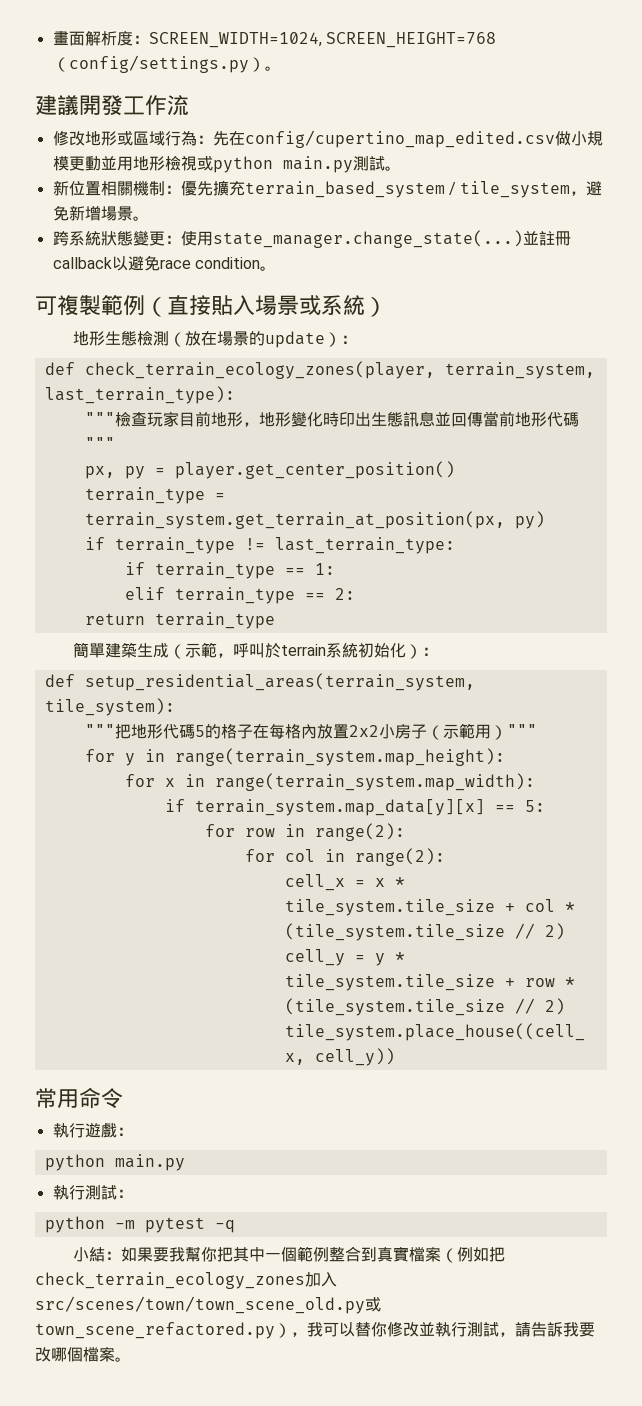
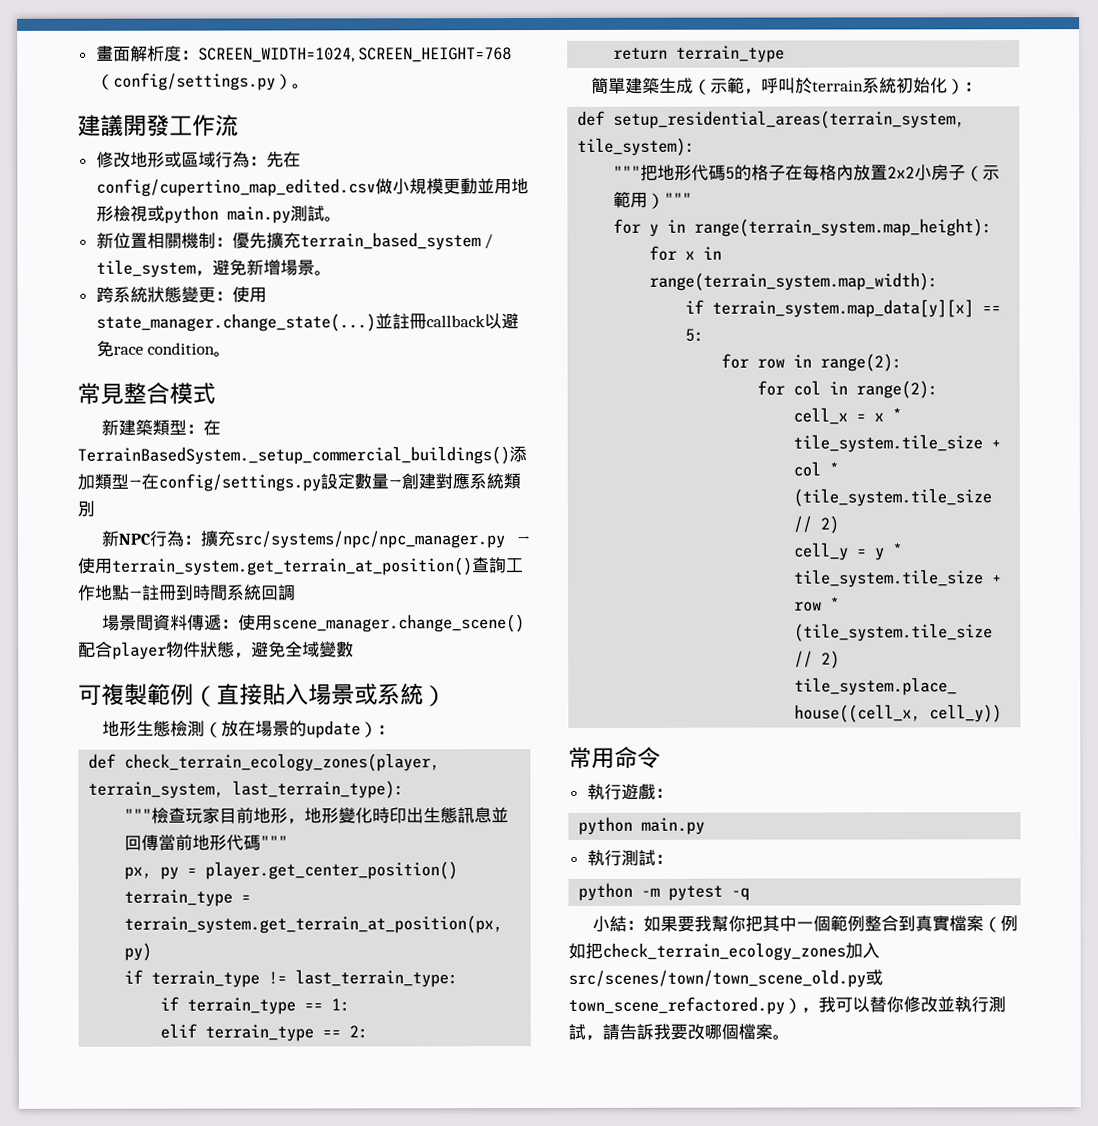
+ 常見整合模式
+ 新建築類型：在TerrainBasedSystem._setup_commercial_buildings()添加類型→在config/settings.py設定數量→創建對應系統類別
+ 新NPC行為：擴充src/systems/npc/npc_manager.py →使用terrain_system.get_terrain_at_position()查詢工作地點→註冊到時間系統回調
+ 場景間資料傳遞：使用scene_manager.change_scene()配合player物件狀態，避免全域變數

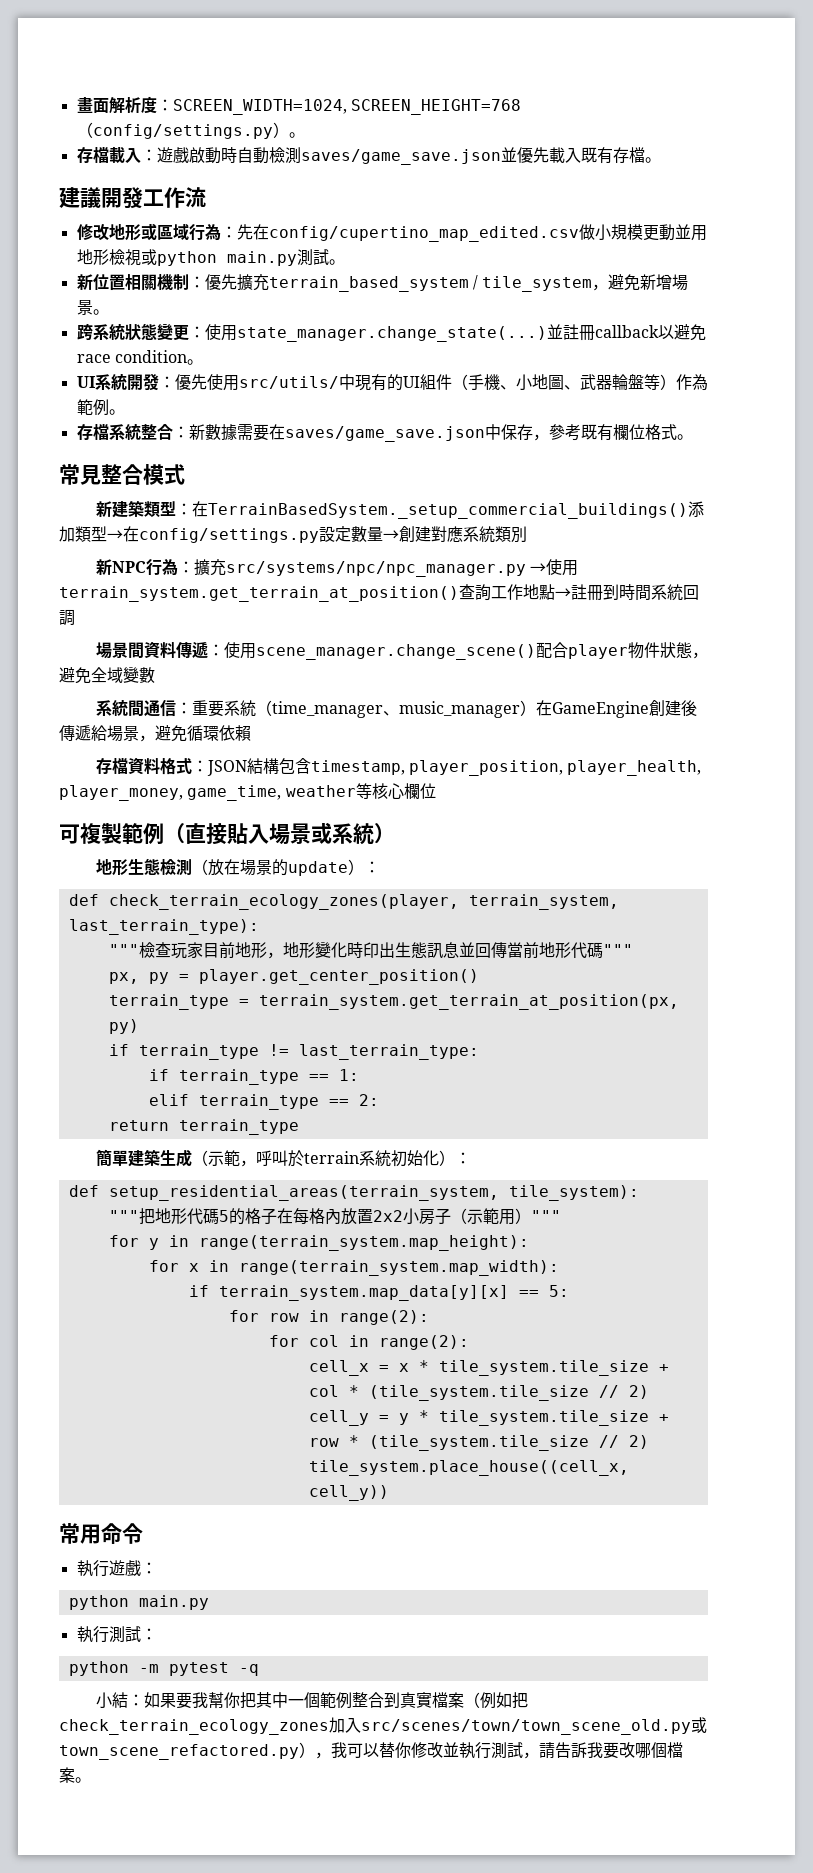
+ 存檔載入：遊戲啟動時自動檢測saves/game_save.json並優先載入既有存檔。
+ UI系統開發：優先使用src/utils/中現有的UI組件（手機、小地圖、武器輪盤等）作為範例。
+ 存檔系統整合：新數據需要在saves/game_save.json中保存，參考既有欄位格式。
+ 系統間通信：重要系統（time_manager、music_manager）在GameEngine創建後傳遞給場景，避免循環依賴
+ 存檔資料格式：JSON結構包含timestamp, player_position, player_health, player_money, game_time, weather等核心欄位

